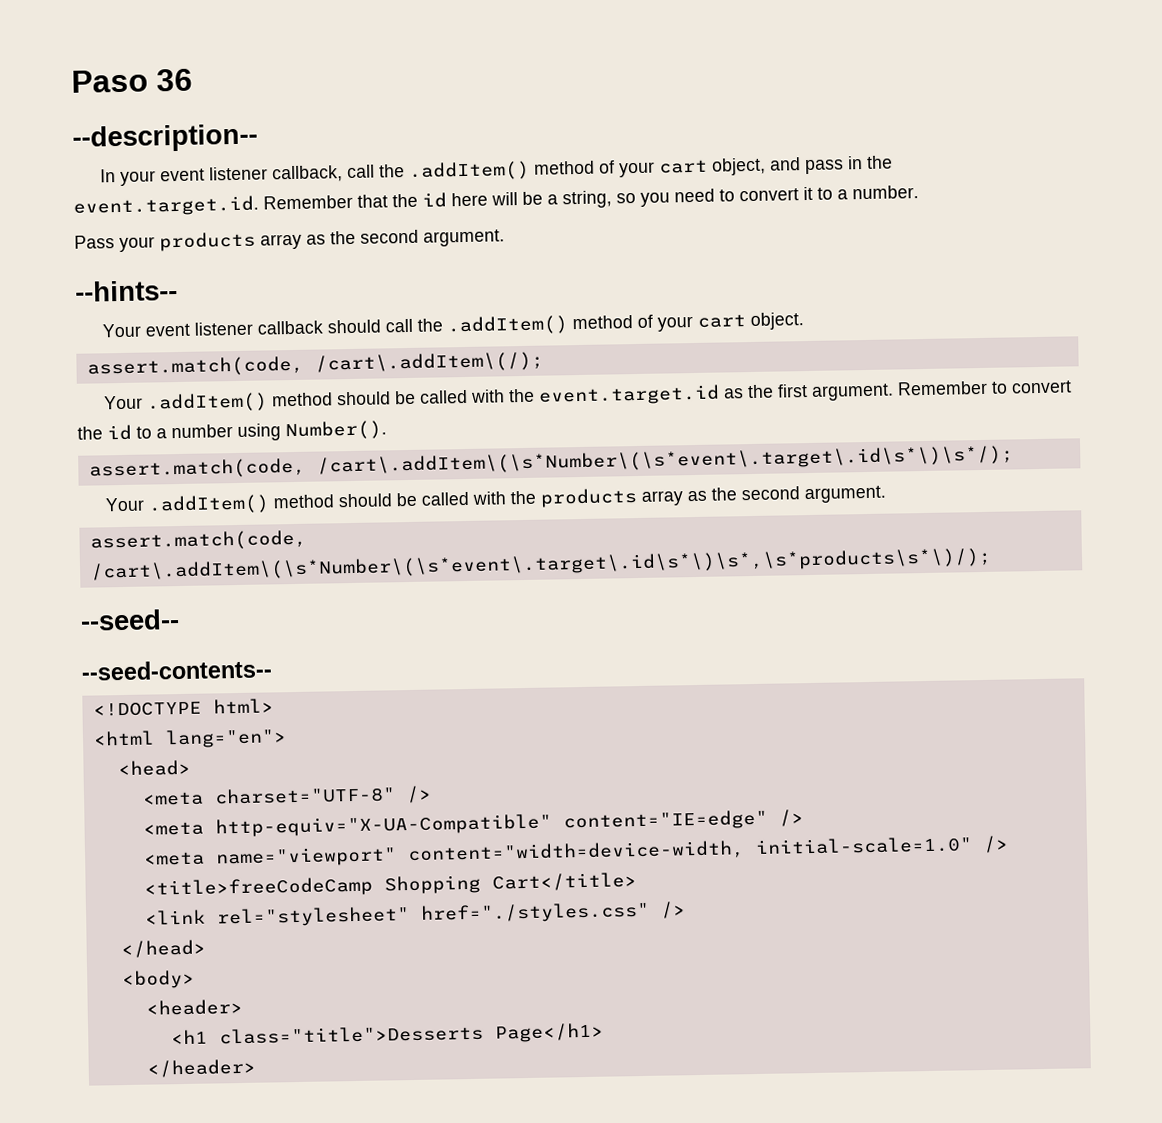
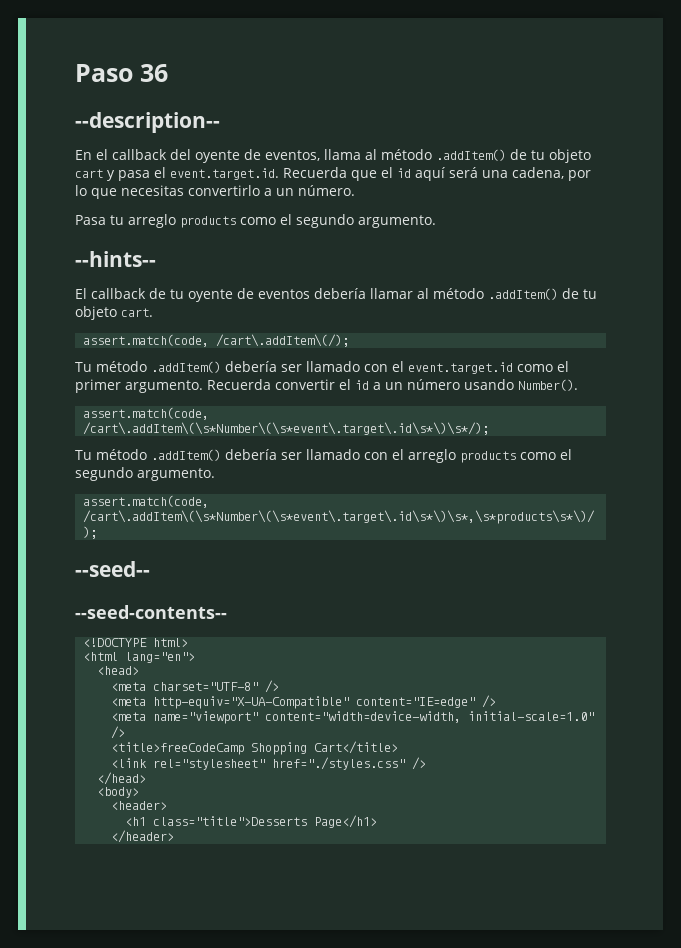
- In your event listener callback, call the .addItem() method of your cart object, and pass in the event.target.id. Remember that the id here will be a string, so you need to convert it to a number.
- Pass your products array as the second argument.
+ En el callback del oyente de eventos, llama al método .addItem() de tu objeto cart y pasa el event.target.id. Recuerda que el id aquí será una cadena, por lo que necesitas convertirlo a un número.
+ Pasa tu arreglo products como el segundo argumento.
  --hints--
- Your event listener callback should call the .addItem() method of your cart object.
+ El callback de tu oyente de eventos debería llamar al método .addItem() de tu objeto cart.
  assert.match(code, /cart\.addItem\(/);
- Your .addItem() method should be called with the event.target.id as the first argument. Remember to convert the id to a number using Number().
+ Tu método .addItem() debería ser llamado con el event.target.id como el primer argumento. Recuerda convertir el id a un número usando Number().
  assert.match(code, /cart\.addItem\(\s*Number\(\s*event\.target\.id\s*\)\s*/);
- Your .addItem() method should be called with the products array as the second argument.
+ Tu método .addItem() debería ser llamado con el arreglo products como el segundo argumento.

